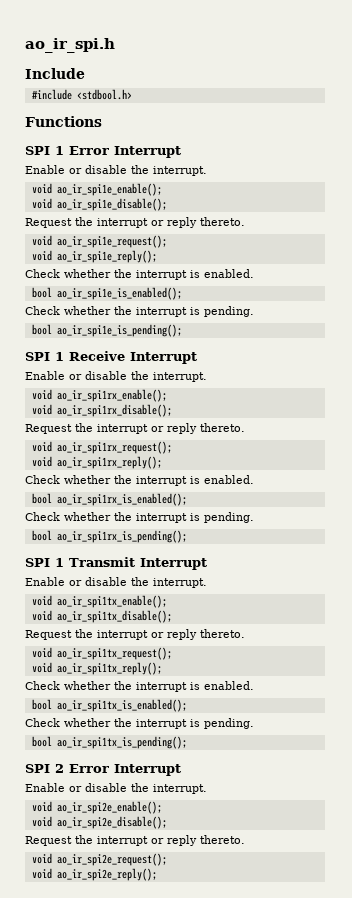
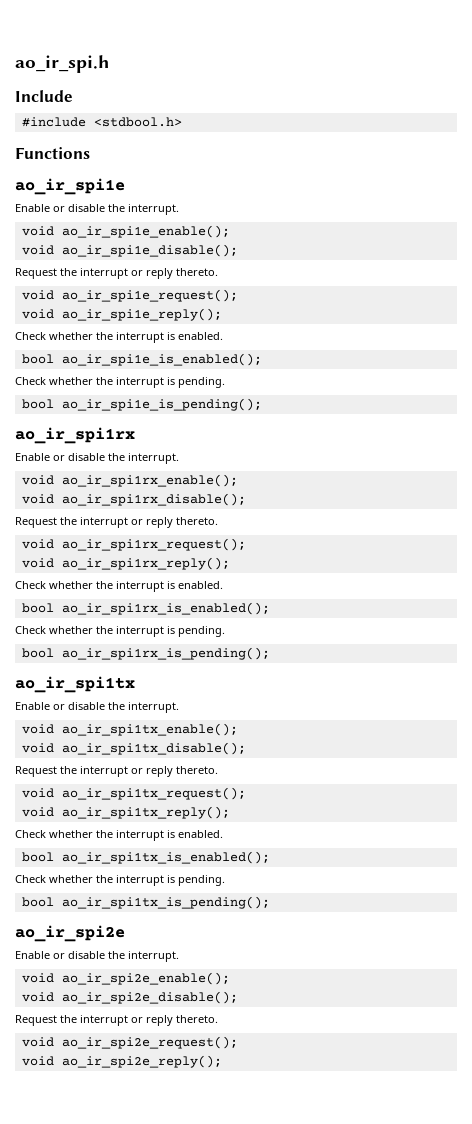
- SPI 1 Error Interrupt
+ ao_ir_spi1e
- SPI 1 Receive Interrupt
+ ao_ir_spi1rx
- SPI 1 Transmit Interrupt
+ ao_ir_spi1tx
- SPI 2 Error Interrupt
+ ao_ir_spi2e

